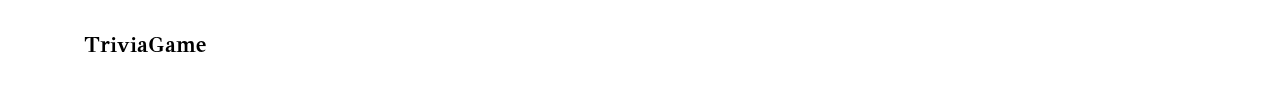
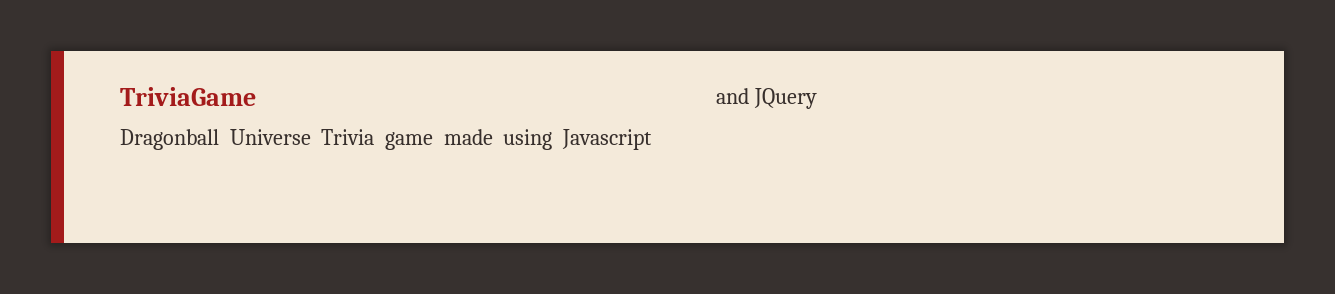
+ Dragonball Universe Trivia game made using Javascript and JQuery

